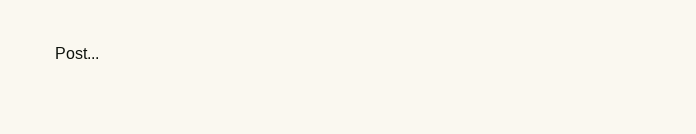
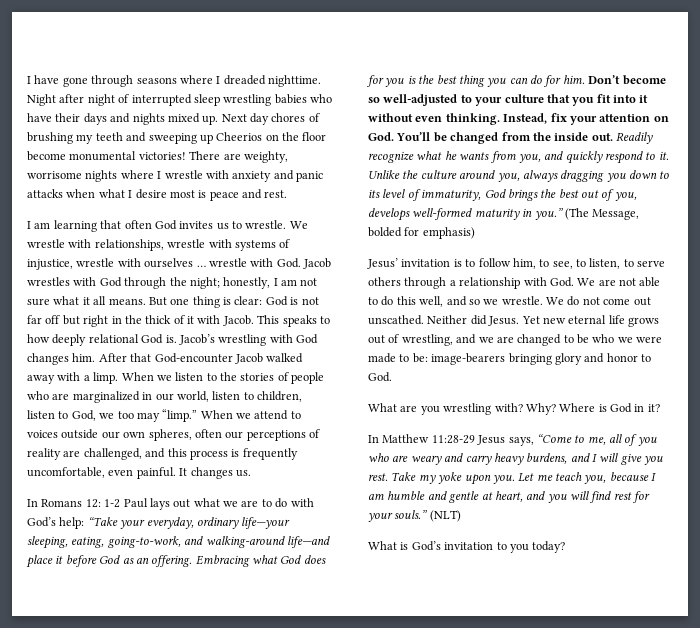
- Post...
+ I have gone through seasons where I dreaded nighttime. Night after night of interrupted sleep wrestling babies who have their days and nights mixed up. Next day chores of brushing my teeth and sweeping up Cheerios on the floor become monumental victories! There are weighty, worrisome nights where I wrestle with anxiety and panic attacks when what I desire most is peace and rest.
+ I am learning that often God invites us to wrestle. We wrestle with relationships, wrestle with systems of injustice, wrestle with ourselves … wrestle with God. Jacob wrestles with God through the night; honestly, I am not sure what it all means. But one thing is clear: God is not far off but right in the thick of it with Jacob. This speaks to how deeply relational God is. Jacob’s wrestling with God changes him. After that God-encounter Jacob walked away with a limp. When we listen to the stories of people who are marginalized in our world, listen to children, listen to God, we too may “limp.” When we attend to voices outside our own spheres, often our perceptions of reality are challenged, and this process is frequently uncomfortable, even painful. It changes us.
+ In Romans 12: 1-2 Paul lays out what we are to do with God’s help: “Take your everyday, ordinary life—your sleeping, eating, going-to-work, and walking-around life—and place it before God as an offering. Embracing what God does for you is the best thing you can do for him. Don’t become so well-adjusted to your culture that you fit into it without even thinking. Instead, fix your attention on God. You’ll be changed from the inside out. Readily recognize what he wants from you, and quickly respond to it. Unlike the culture around you, always dragging you down to its level of immaturity, God brings the best out of you, develops well-formed maturity in you.” (The Message, bolded for emphasis)
+ Jesus’ invitation is to follow him, to see, to listen, to serve others through a relationship with God. We are not able to do this well, and so we wrestle. We do not come out unscathed. Neither did Jesus. Yet new eternal life grows out of wrestling, and we are changed to be who we were made to be: image-bearers bringing glory and honor to God.
+ What are you wrestling with? Why? Where is God in it?
+ In Matthew 11:28-29 Jesus says, “Come to me, all of you who are weary and carry heavy burdens, and I will give you rest. Take my yoke upon you. Let me teach you, because I am humble and gentle at heart, and you will find rest for your souls.” (NLT)
+ What is God’s invitation to you today?

